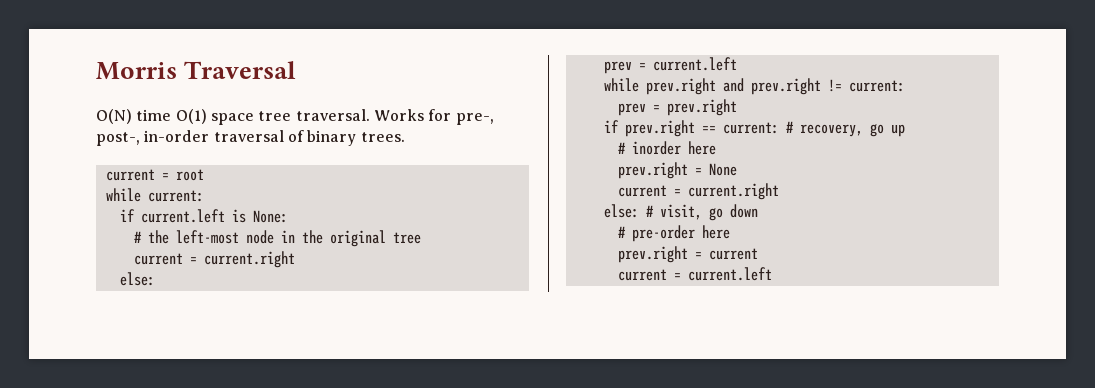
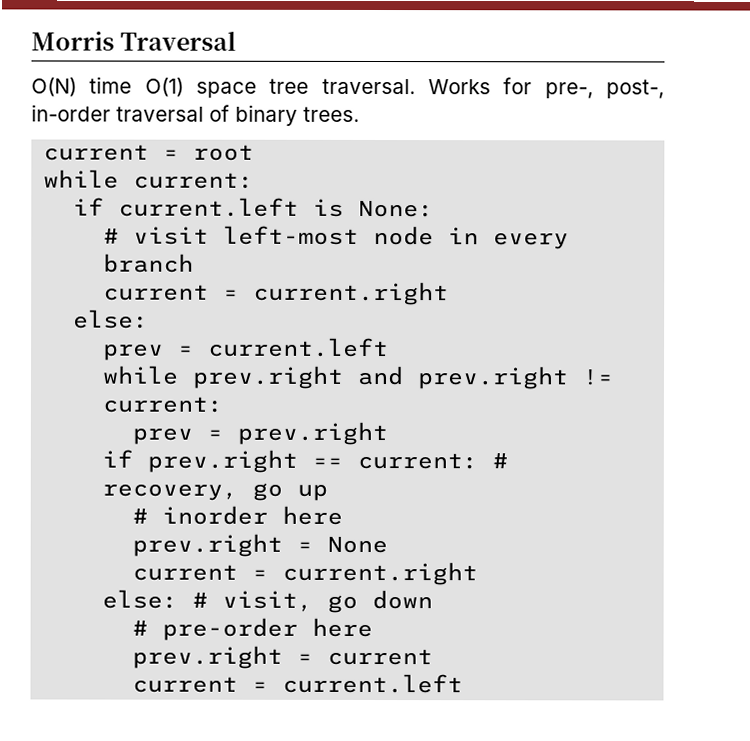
- # the left-most node in the original tree
+ # visit left-most node in every branch

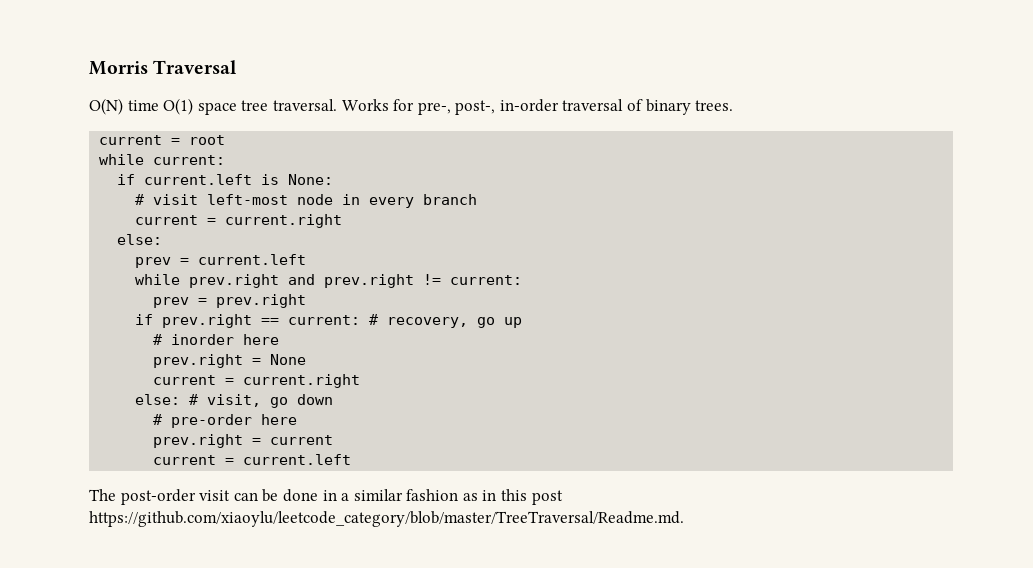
+ The post-order visit can be done in a similar fashion as in this post https://github.com/xiaoylu/leetcode_category/blob/master/TreeTraversal/Readme.md.

